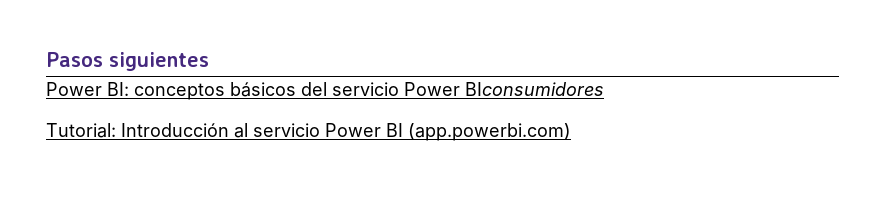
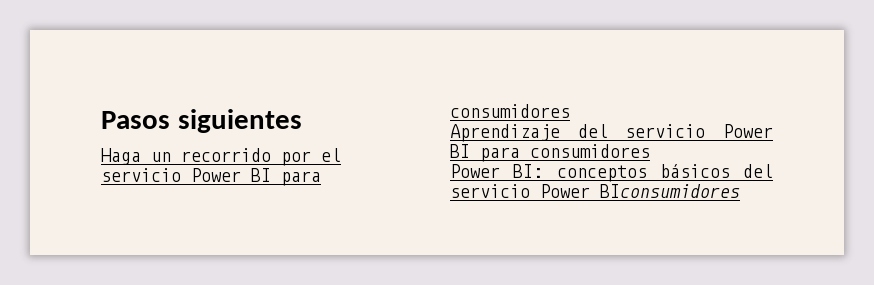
+ Haga un recorrido por el servicio Power BI para consumidores
+ Aprendizaje del servicio Power BI para consumidores
- Tutorial: Introducción al servicio Power BI (app.powerbi.com)

